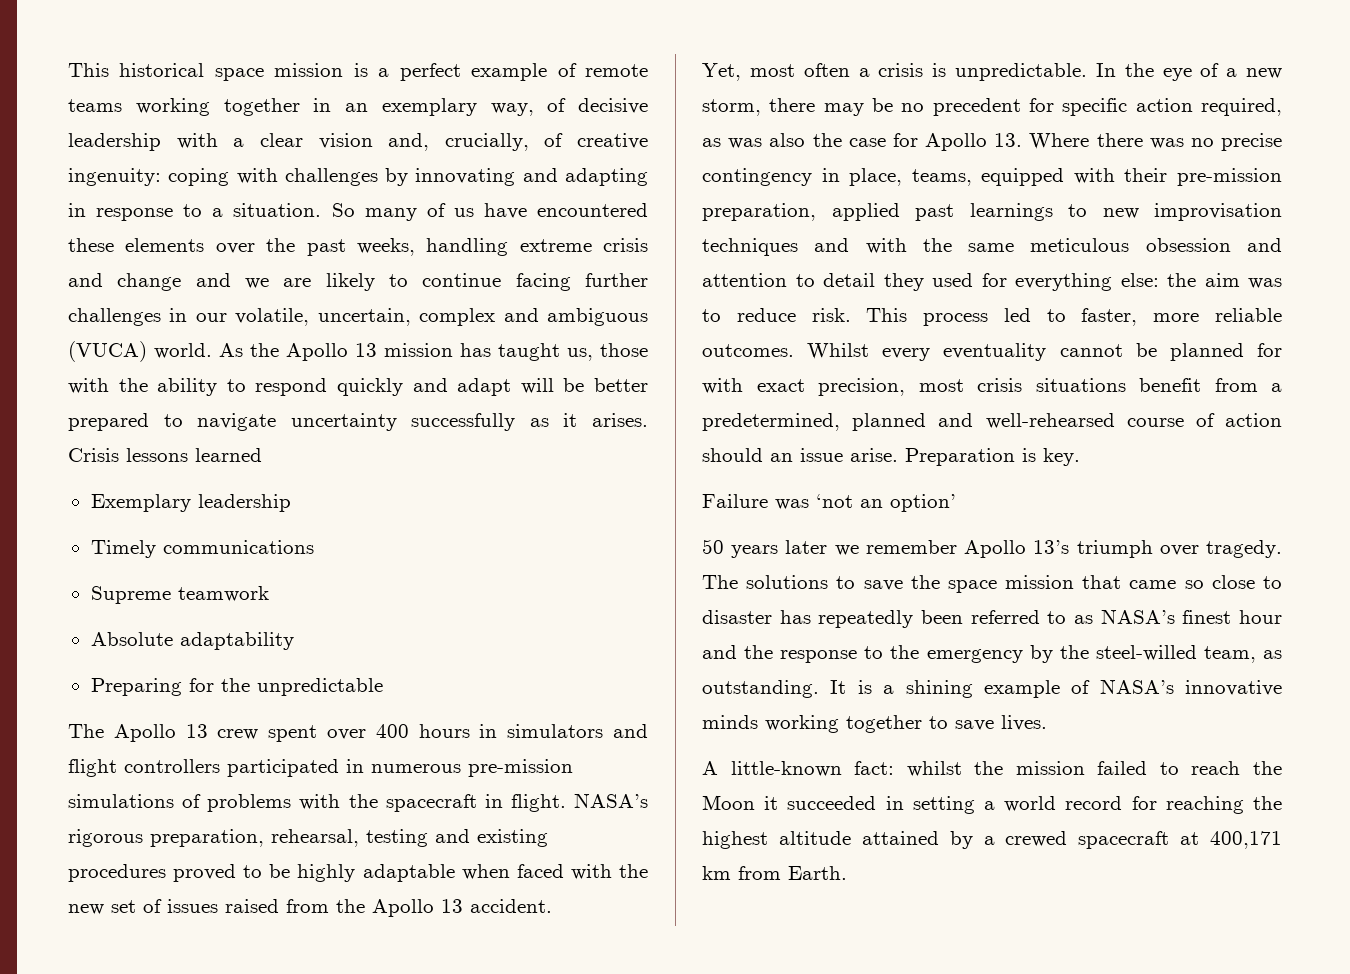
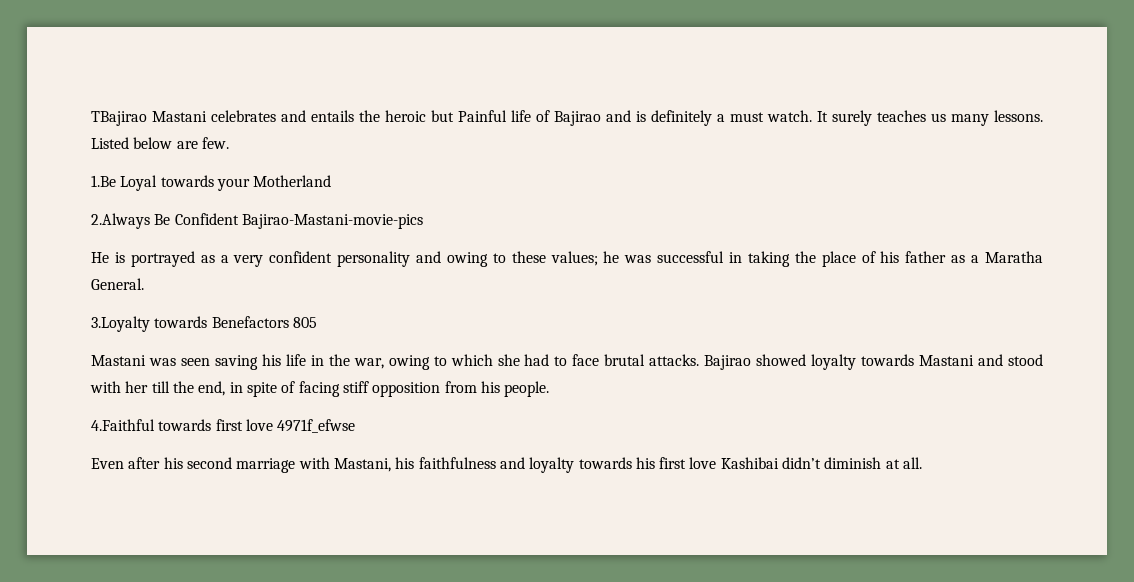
- This historical space mission is a perfect example of remote teams working together in an exemplary way, of decisive leadership with a clear vision and, crucially, of creative ingenuity: coping with challenges by innovating and adapting in response to a situation. So many of us have encountered these elements over the past weeks, handling extreme crisis and change and we are likely to continue facing further challenges in our volatile, uncertain, complex and ambiguous (VUCA) world. As the Apollo 13 mission has taught us, those with the ability to respond quickly and adapt will be better prepared to navigate uncertainty successfully as it arises. Crisis lessons learned
- Exemplary leadership
- Timely communications
- Supreme teamwork
- Absolute adaptability
- Preparing for the unpredictable
- The Apollo 13 crew spent over 400 hours in simulators and flight controllers participated in numerous pre-mission simulations of problems with the spacecraft in flight. NASA’s rigorous preparation, rehearsal, testing and existing procedures proved to be highly adaptable when faced with the new set of issues raised from the Apollo 13 accident.
- Yet, most often a crisis is unpredictable. In the eye of a new storm, there may be no precedent for specific action required, as was also the case for Apollo 13. Where there was no precise contingency in place, teams, equipped with their pre-mission preparation, applied past learnings to new improvisation techniques and with the same meticulous obsession and attention to detail they used for everything else: the aim was to reduce risk. This process led to faster, more reliable outcomes. Whilst every eventuality cannot be planned for with exact precision, most crisis situations benefit from a predetermined, planned and well-rehearsed course of action should an issue arise. Preparation is key.
- Failure was ‘not an option’
- 50 years later we remember Apollo 13’s triumph over tragedy. The solutions to save the space mission that came so close to disaster has repeatedly been referred to as NASA’s finest hour and the response to the emergency by the steel-willed team, as outstanding. It is a shining example of NASA’s innovative minds working together to save lives.
- A little-known fact: whilst the mission failed to reach the Moon it succeeded in setting a world record for reaching the highest altitude attained by a crewed spacecraft at 400,171 km from Earth.
+ TBajirao Mastani celebrates and entails the heroic but Painful life of Bajirao and is definitely a must watch. It surely teaches us many lessons. Listed below are few.
+ 1.Be Loyal towards your Motherland
+ 2.Always Be Confident Bajirao-Mastani-movie-pics
+ He is portrayed as a very confident personality and owing to these values; he was successful in taking the place of his father as a Maratha General.
+ 3.Loyalty towards Benefactors 805
+ Mastani was seen saving his life in the war, owing to which she had to face brutal attacks. Bajirao showed loyalty towards Mastani and stood with her till the end, in spite of facing stiff opposition from his people.
+ 4.Faithful towards first love 4971f_efwse
+ Even after his second marriage with Mastani, his faithfulness and loyalty towards his first love Kashibai didn’t diminish at all.

